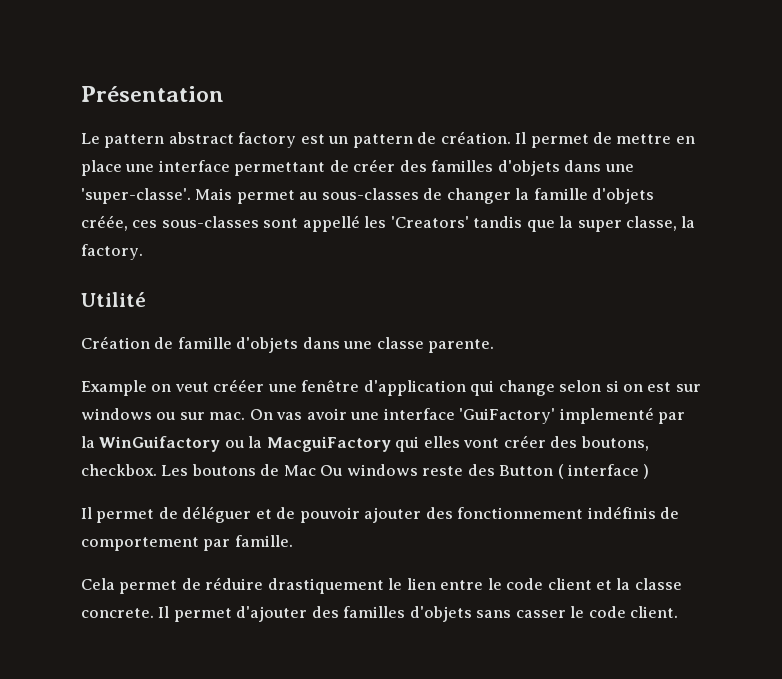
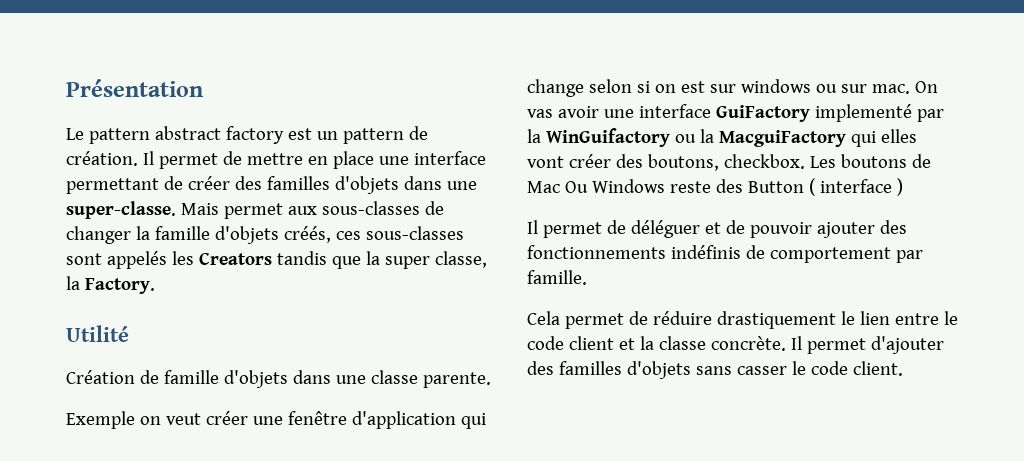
- Il permet de mettre en place une interface permettant de créer des familles d'objets dans une 'super-classe'.
+ Il permet de mettre en place une interface permettant de créer des familles d'objets dans une super-classe.
- Mais permet au sous-classes de changer la famille d'objets créée, ces sous-classes sont appellé les 'Creators' tandis que la super classe, la factory.
+ Mais permet aux sous-classes de changer la famille d'objets créés, ces sous-classes sont appelés les Creators tandis que la super classe, la Factory.
- Example on veut crééer une fenêtre d'application qui change selon si on est sur windows ou sur mac.
+ Exemple on veut créer une fenêtre d'application qui change selon si on est sur windows ou sur mac.
- On vas avoir une interface 'GuiFactory' implementé par la WinGuifactory ou la MacguiFactory qui elles vont créer des boutons, checkbox.
+ On vas avoir une interface GuiFactory implementé par la WinGuifactory ou la MacguiFactory qui elles vont créer des boutons, checkbox.
- Les boutons de Mac Ou windows reste des Button ( interface )
+ Les boutons de Mac Ou Windows reste des Button ( interface )
- Il permet de déléguer et de pouvoir ajouter des fonctionnement indéfinis de comportement par famille.
+ Il permet de déléguer et de pouvoir ajouter des fonctionnements indéfinis de comportement par famille.
- Cela permet de réduire drastiquement le lien entre le code client et la classe concrete.
+ Cela permet de réduire drastiquement le lien entre le code client et la classe concrète.

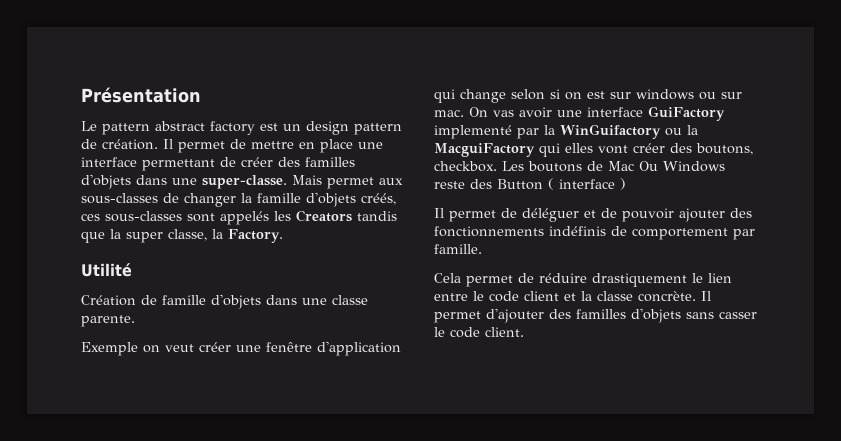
- Le pattern abstract factory est un pattern de création.
+ Le pattern abstract factory est un design pattern de création.

